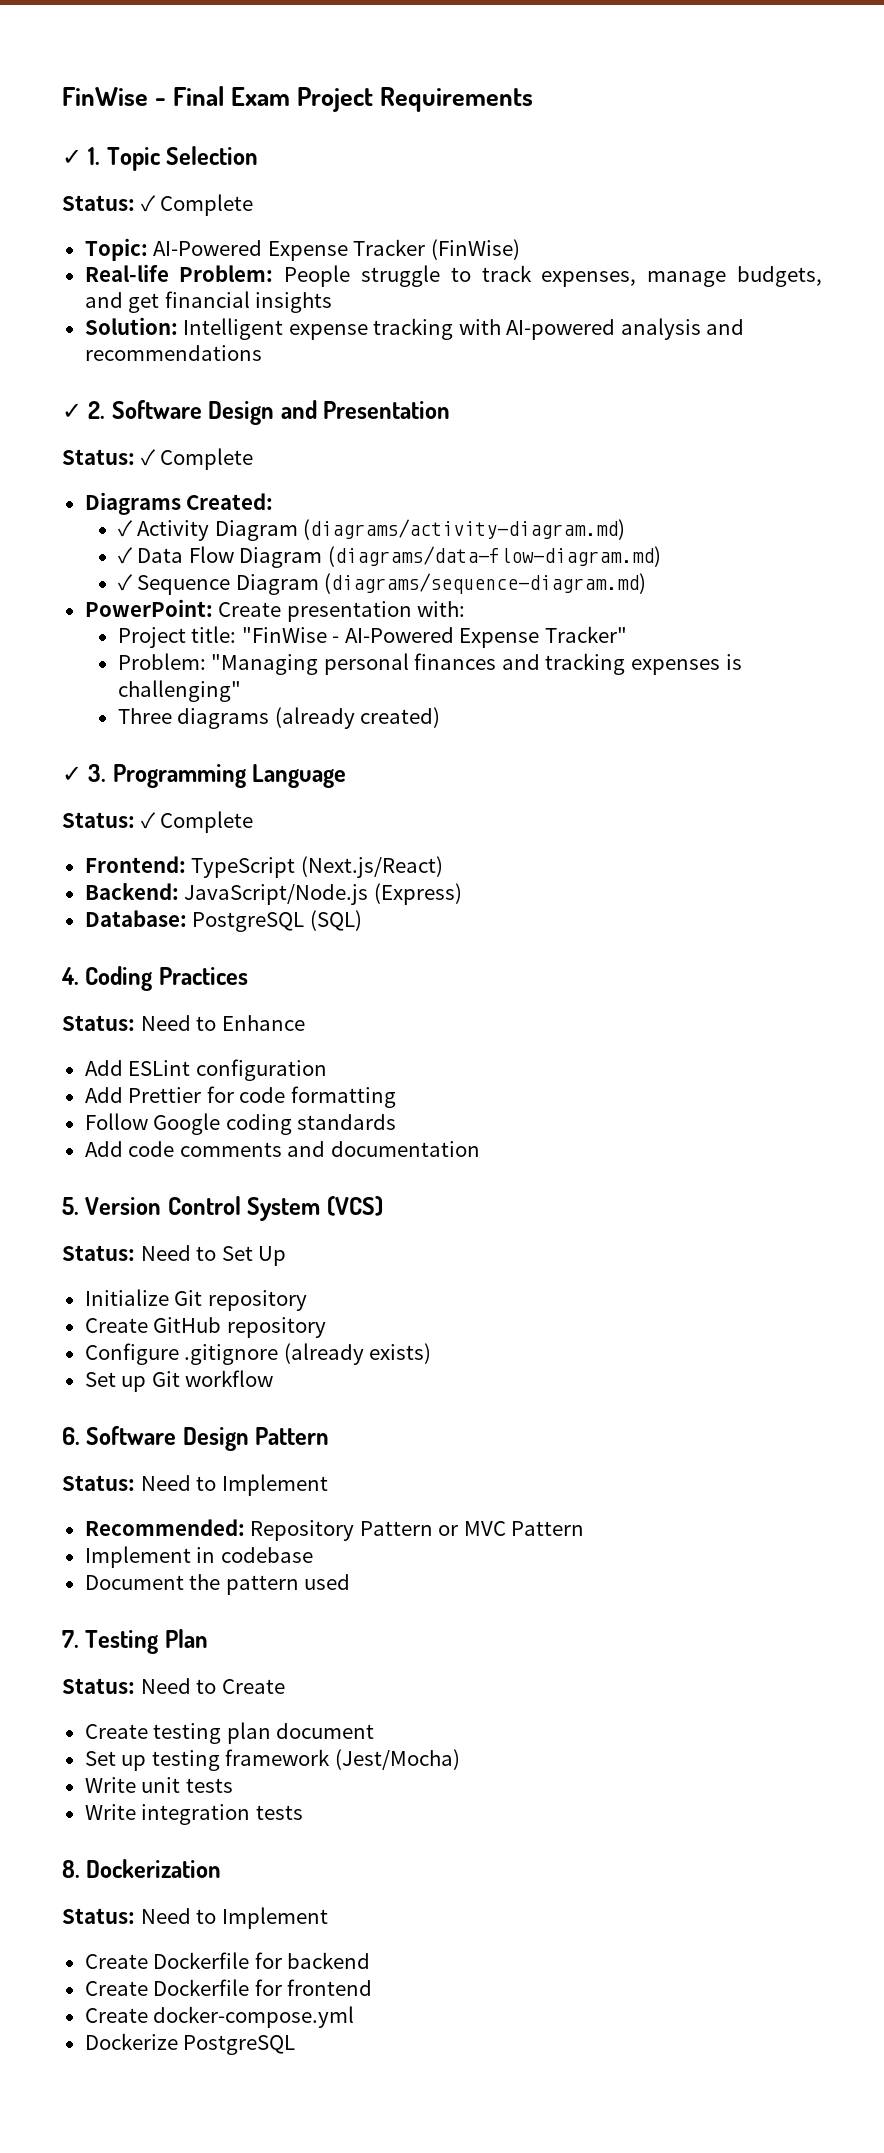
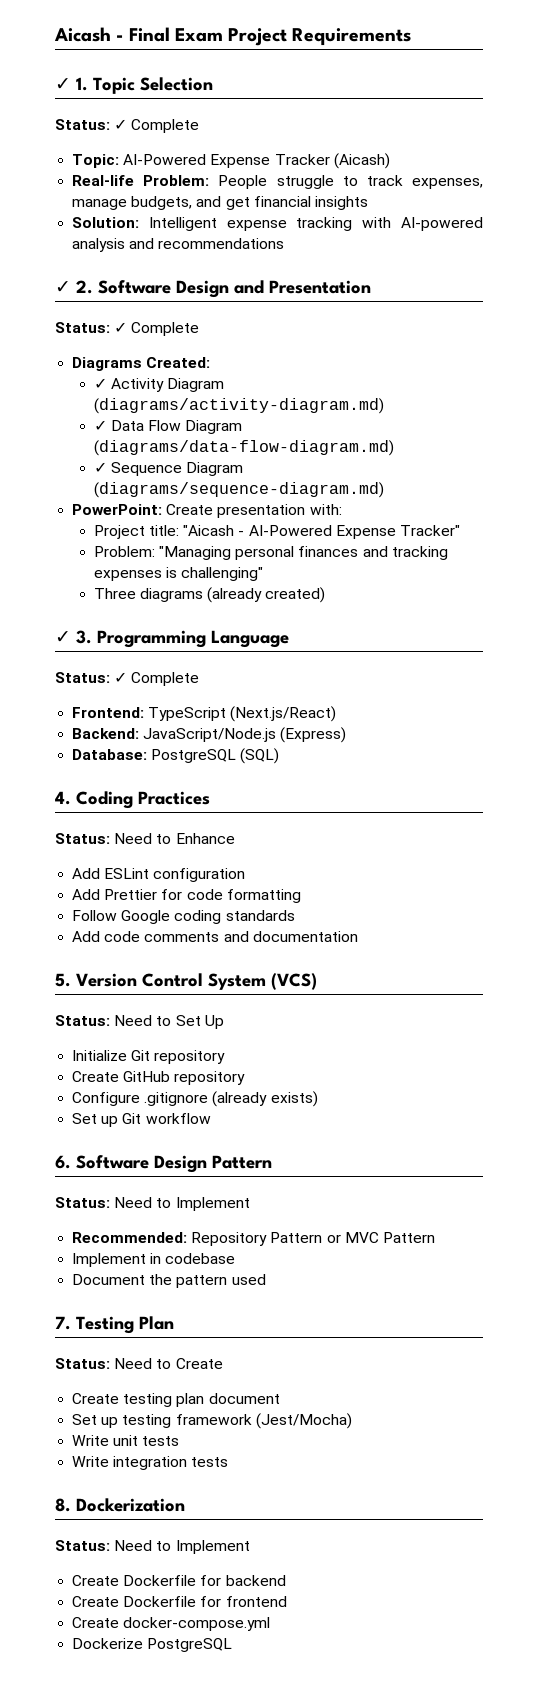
- FinWise - Final Exam Project Requirements
+ Aicash - Final Exam Project Requirements
- Topic: AI-Powered Expense Tracker (FinWise)
+ Topic: AI-Powered Expense Tracker (Aicash)
- Project title: "FinWise - AI-Powered Expense Tracker"
+ Project title: "Aicash - AI-Powered Expense Tracker"

